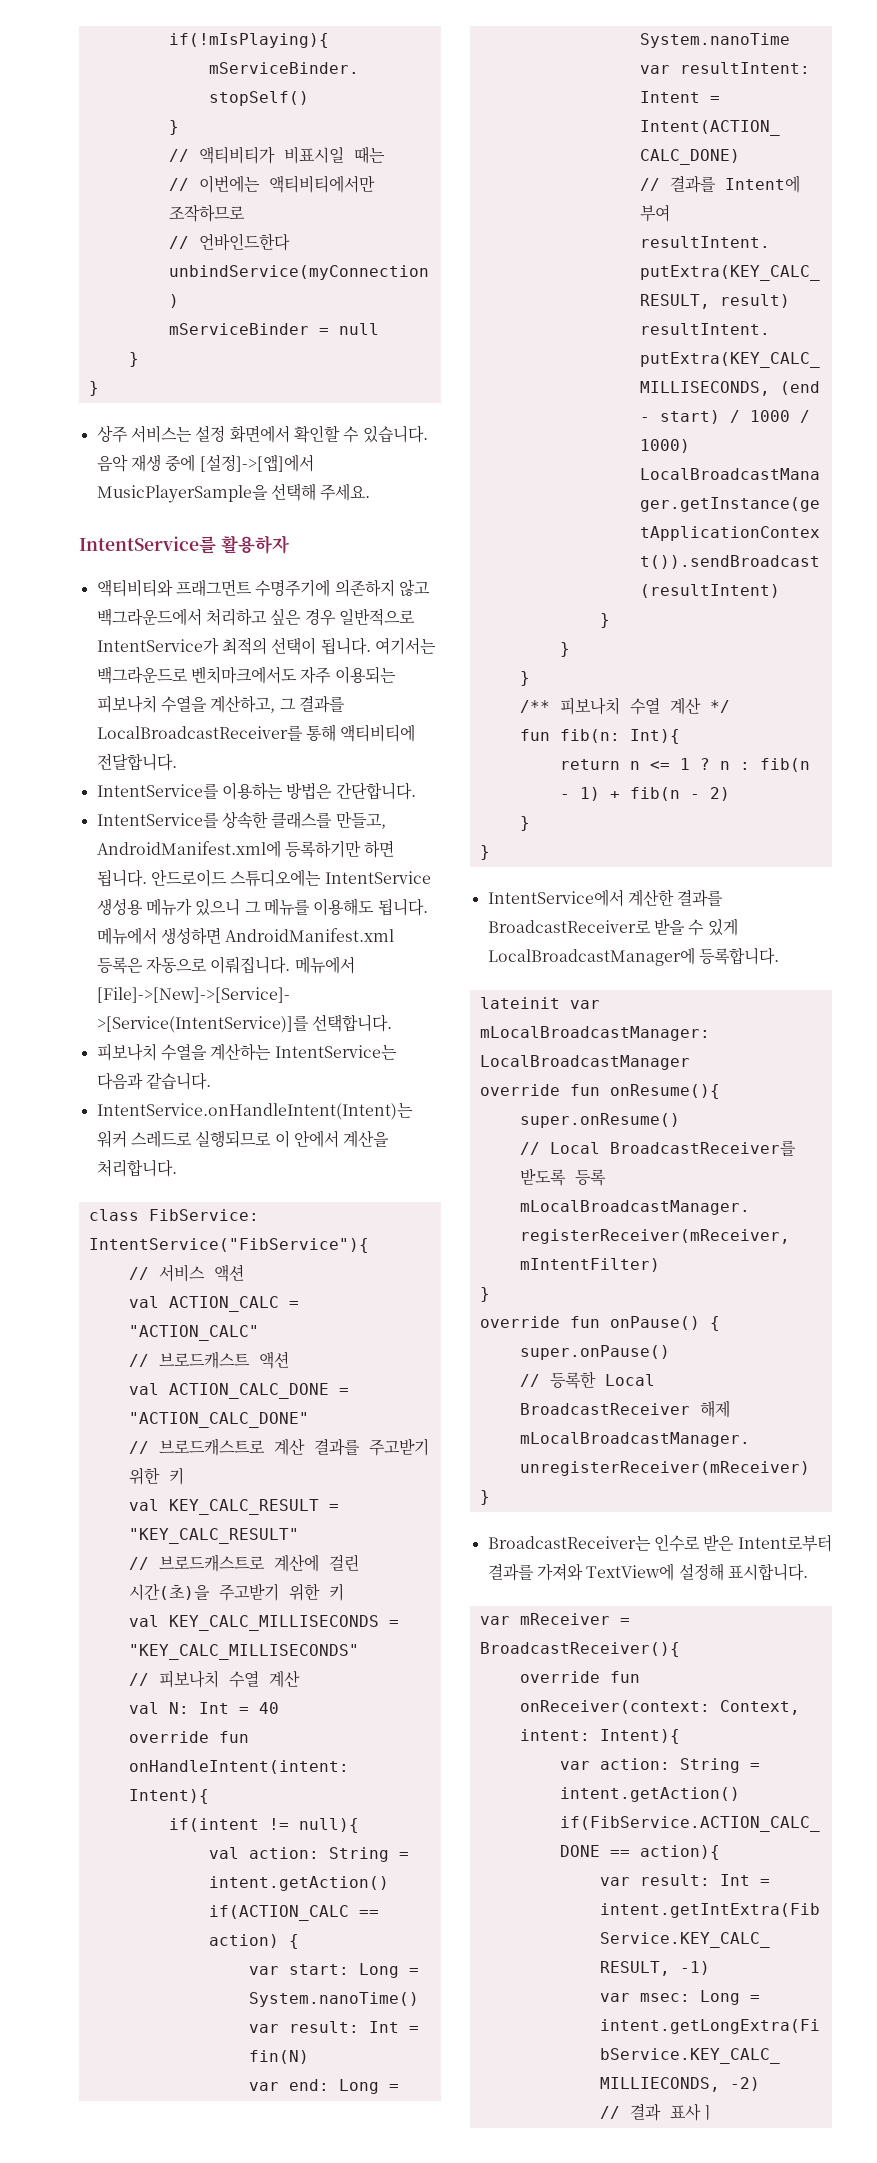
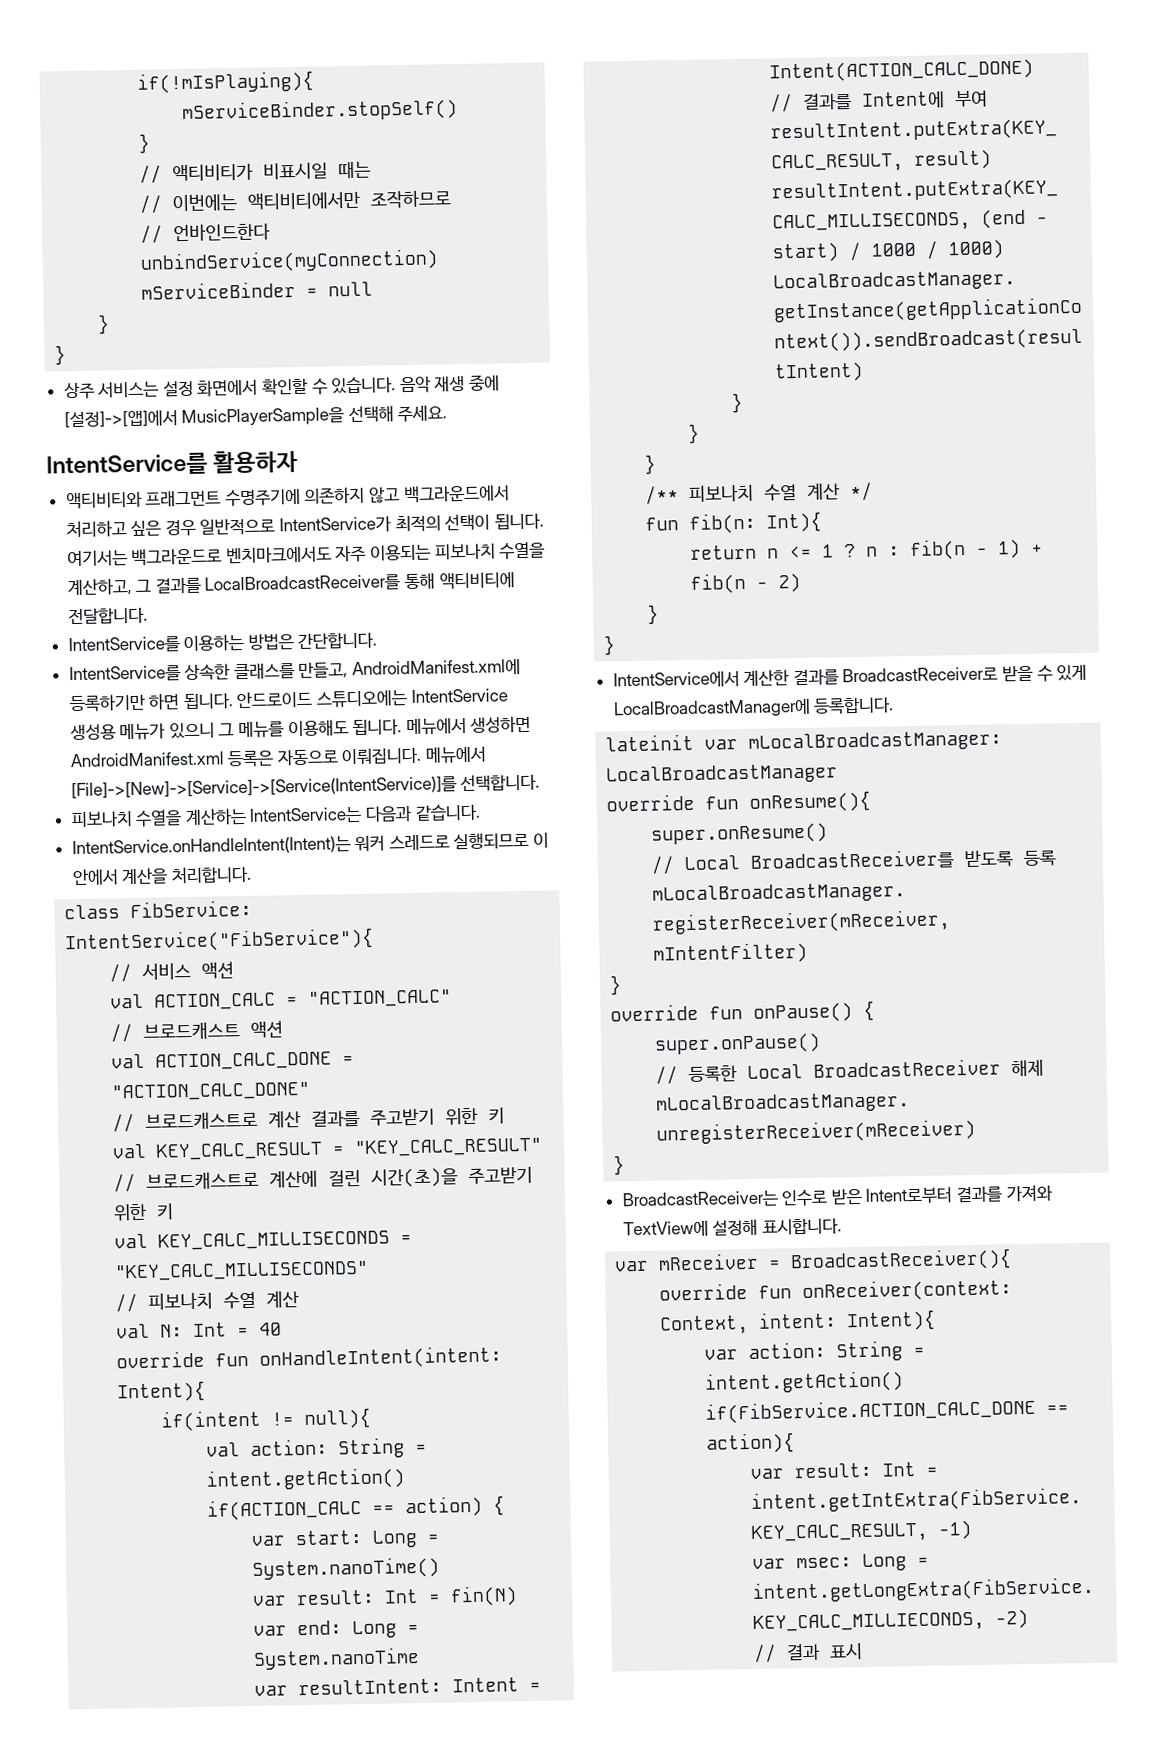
- // 결과 표사ㅣ
+ // 결과 표시

